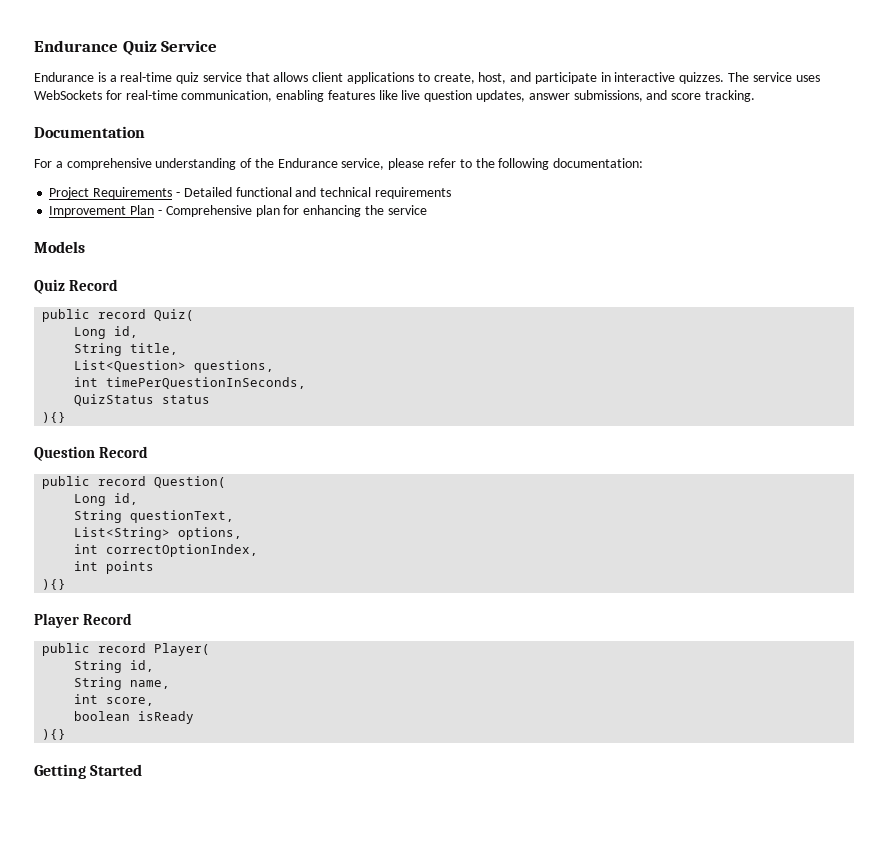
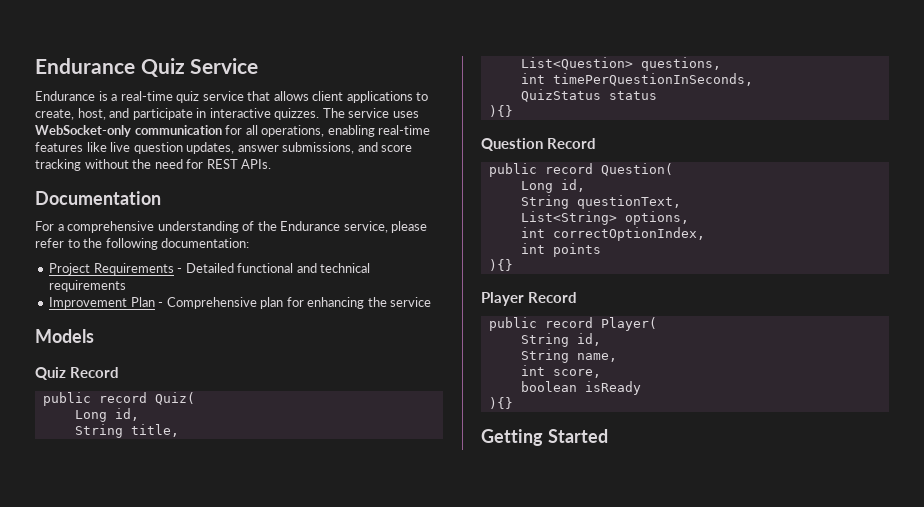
- The service uses WebSockets for real-time communication, enabling features like live question updates, answer submissions, and score tracking.
+ The service uses WebSocket-only communication for all operations, enabling real-time features like live question updates, answer submissions, and score tracking without the need for REST APIs.

